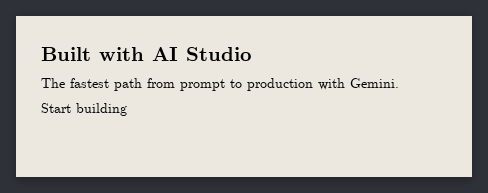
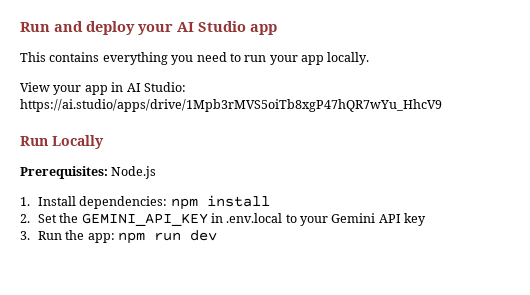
- Built with AI Studio
- The fastest path from prompt to production with Gemini.
- Start building
+ Run and deploy your AI Studio app
+ This contains everything you need to run your app locally.
+ View your app in AI Studio: https://ai.studio/apps/drive/1Mpb3rMVS5oiTb8xgP47hQR7wYu_HhcV9
+ Run Locally
+ Prerequisites: Node.js
+ 1. Install dependencies: npm install
+ 2. Set the GEMINI_API_KEY in .env.local to your Gemini API key
+ 3. Run the app: npm run dev

